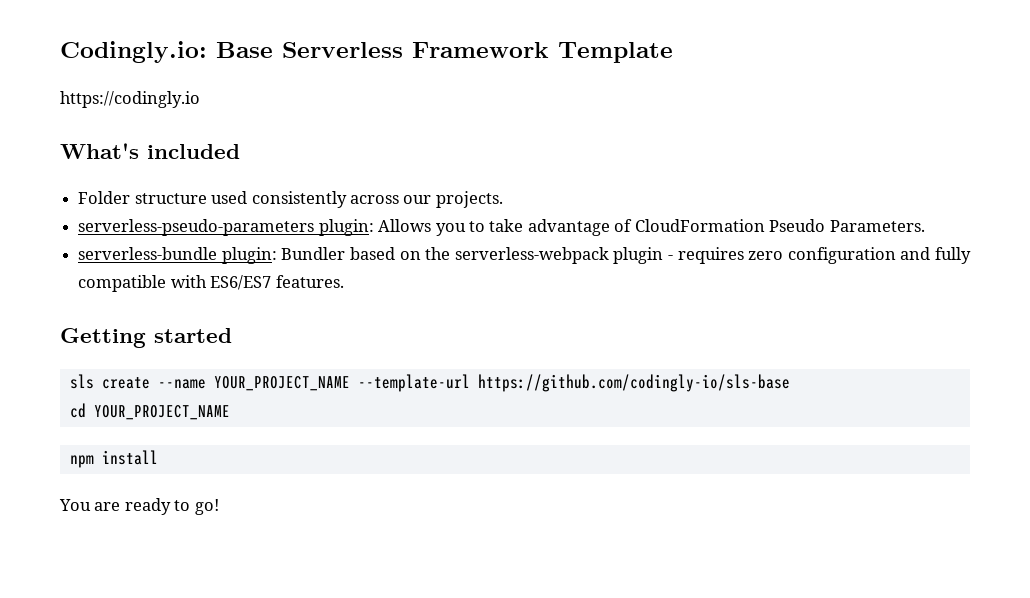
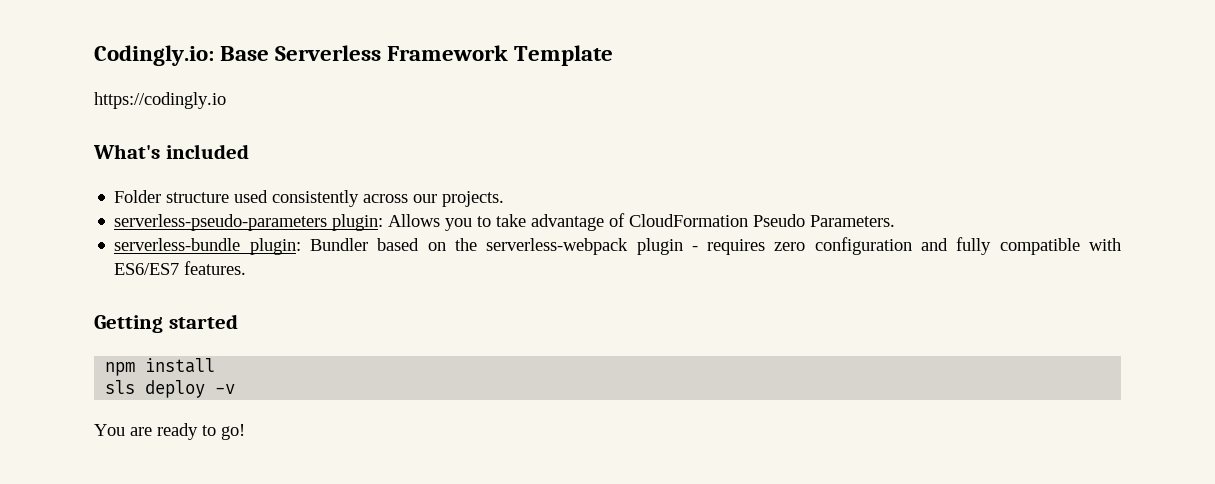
- sls create --name YOUR_PROJECT_NAME --template-url https://github.com/codingly-io/sls-base
- cd YOUR_PROJECT_NAME
+ sls deploy -v

